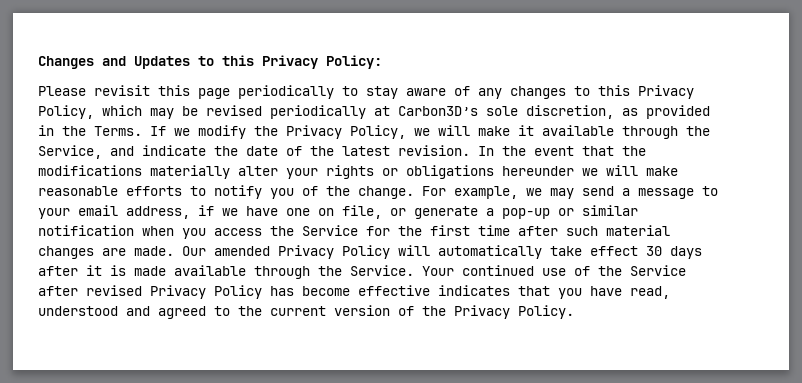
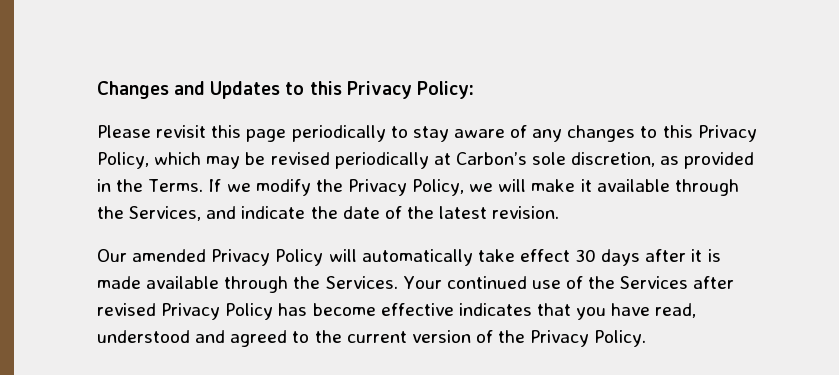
- Please revisit this page periodically to stay aware of any changes to this Privacy Policy, which may be revised periodically at Carbon3D’s sole discretion, as provided in the Terms.
+ Please revisit this page periodically to stay aware of any changes to this Privacy Policy, which may be revised periodically at Carbon’s sole discretion, as provided in the Terms.
- If we modify the Privacy Policy, we will make it available through the Service, and indicate the date of the latest revision. In the event that the modifications materially alter your rights or obligations hereunder we will make reasonable efforts to notify you of the change. For example, we may send a message to your email address, if we have one on file, or generate a pop-up or similar notification when you access the Service for the first time after such material changes are made. Our amended Privacy Policy will automatically take effect 30 days after it is made available through the Service.
+ If we modify the Privacy Policy, we will make it available through the Services, and indicate the date of the latest revision.
+ Our amended Privacy Policy will automatically take effect 30 days after it is made available through the Services.
- Your continued use of the Service after revised Privacy Policy has become effective indicates that you have read, understood and agreed to the current version of the Privacy Policy.
+ Your continued use of the Services after revised Privacy Policy has become effective indicates that you have read, understood and agreed to the current version of the Privacy Policy.

